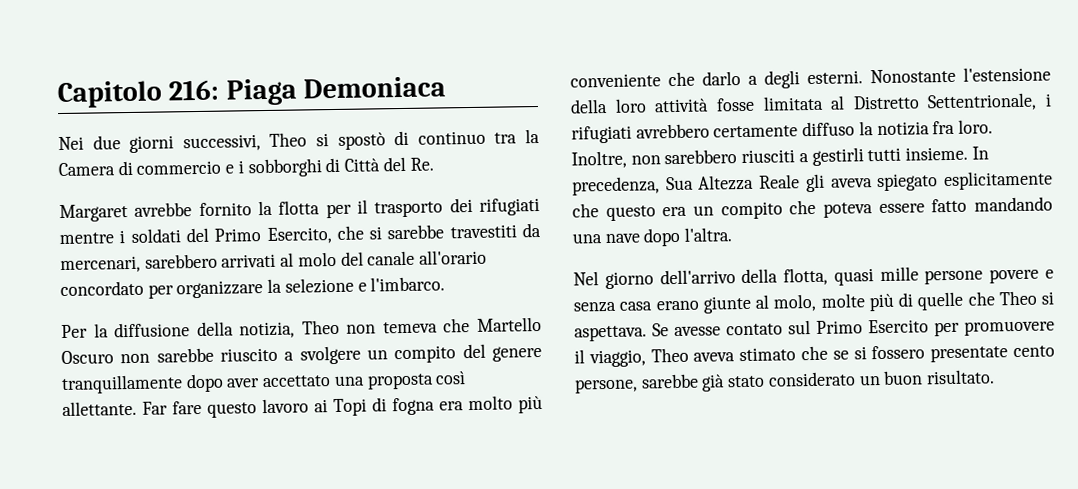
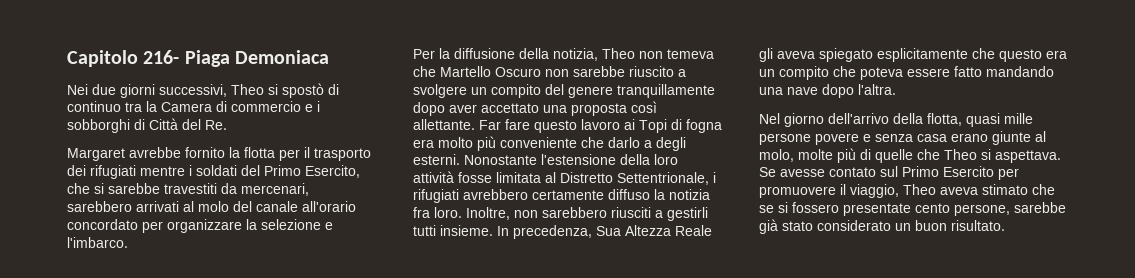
- Capitolo 216: Piaga Demoniaca
+ Capitolo 216- Piaga Demoniaca

